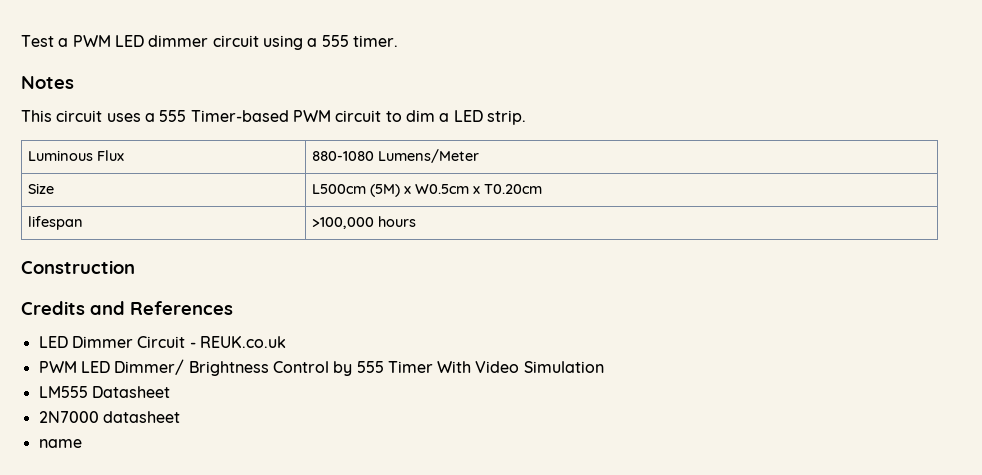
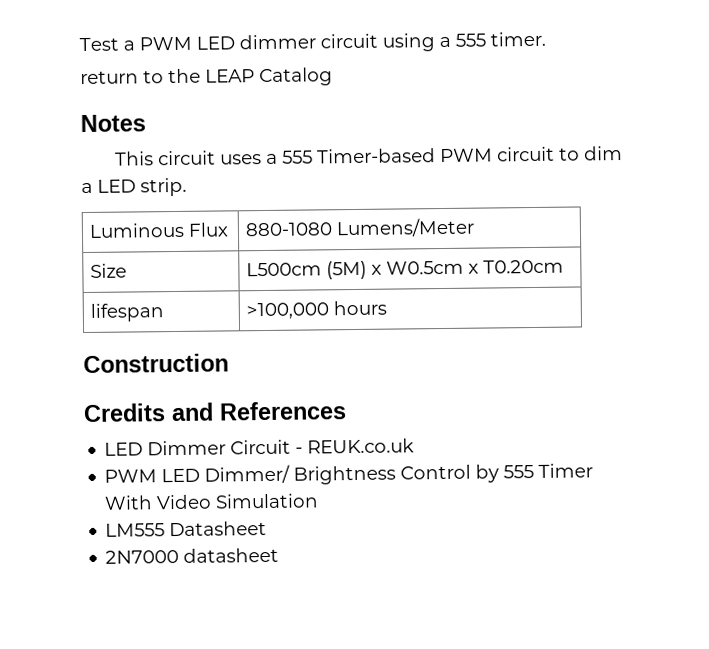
+ return to the LEAP Catalog
- name

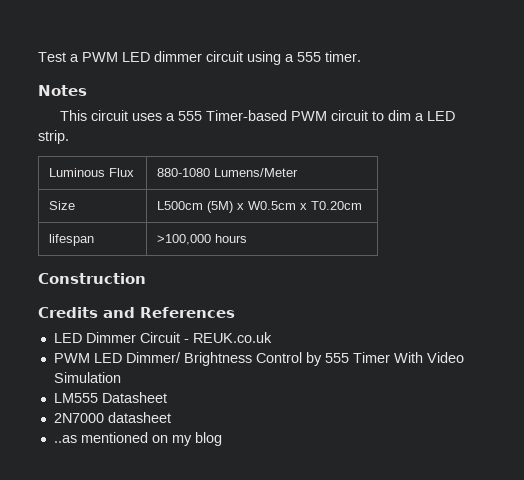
- return to the LEAP Catalog
+ ..as mentioned on my blog

